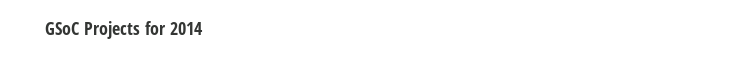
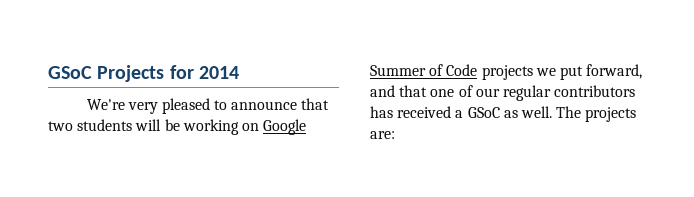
+ We're very pleased to announce that two students will be working on Google Summer of Code projects we put forward, and that one of our regular contributors has received a GSoC as well. The projects are:

